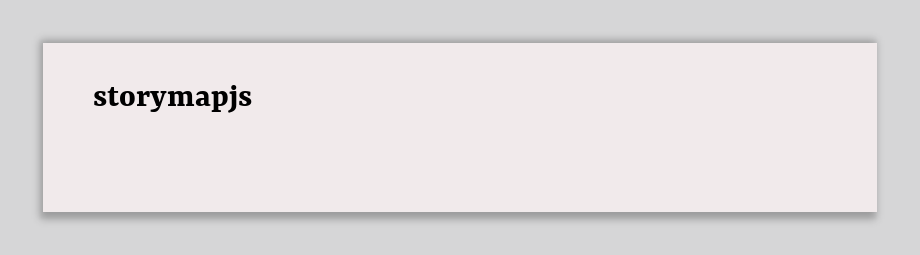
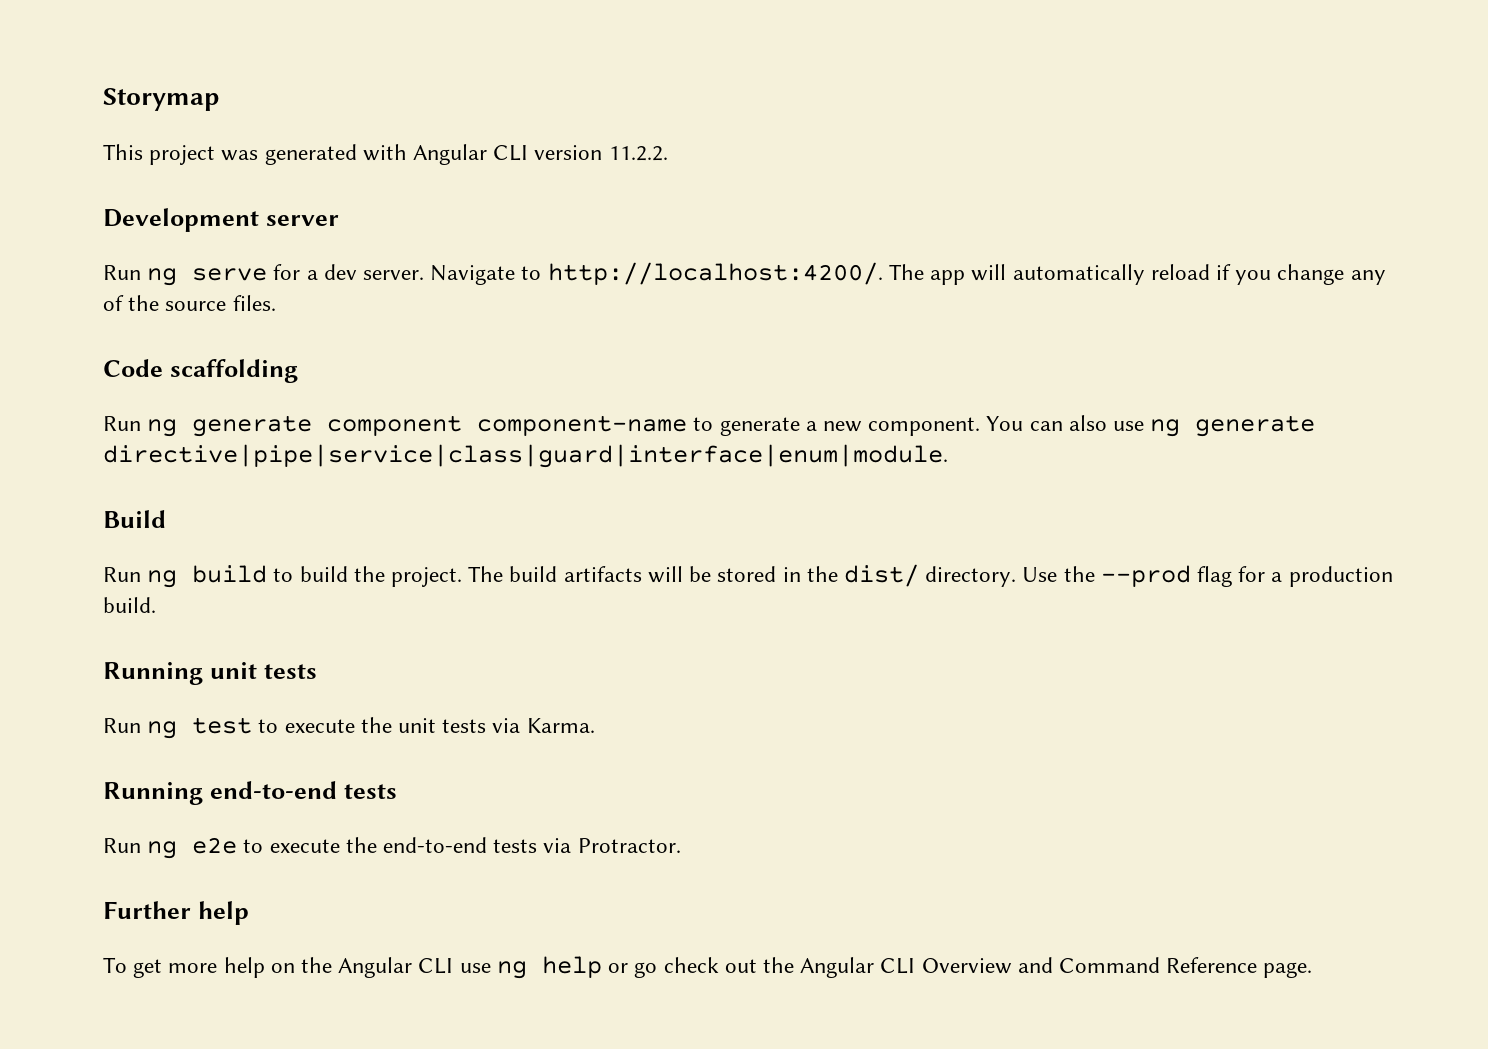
- storymapjs
+ Storymap
+ This project was generated with Angular CLI version 11.2.2.
+ Development server
+ Run ng serve for a dev server. Navigate to http://localhost:4200/. The app will automatically reload if you change any of the source files.
+ Code scaffolding
+ Run ng generate component component-name to generate a new component. You can also use ng generate directive|pipe|service|class|guard|interface|enum|module.
+ Build
+ Run ng build to build the project. The build artifacts will be stored in the dist/ directory. Use the --prod flag for a production build.
+ Running unit tests
+ Run ng test to execute the unit tests via Karma.
+ Running end-to-end tests
+ Run ng e2e to execute the end-to-end tests via Protractor.
+ Further help
+ To get more help on the Angular CLI use ng help or go check out the Angular CLI Overview and Command Reference page.

